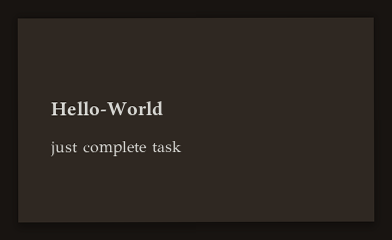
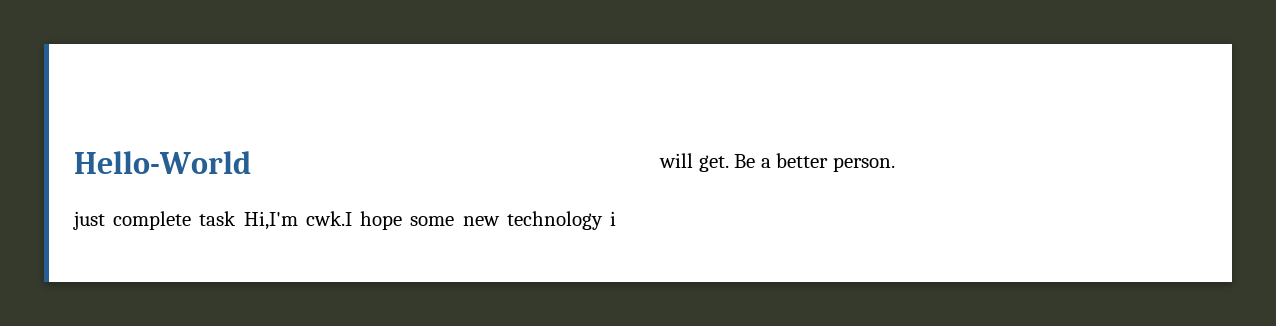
- just complete task
+ just complete task Hi,I'm cwk.I hope some new technology i will get. Be a better person.

